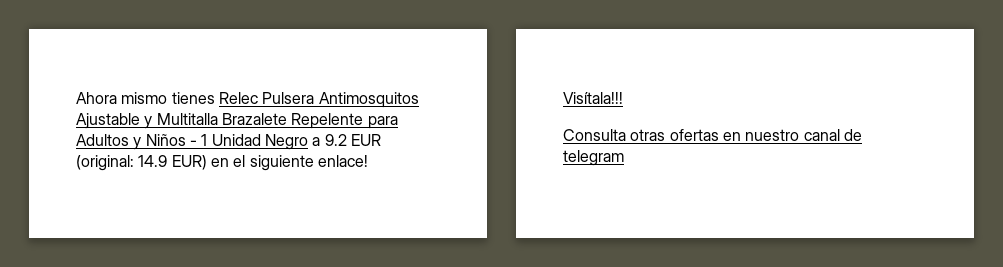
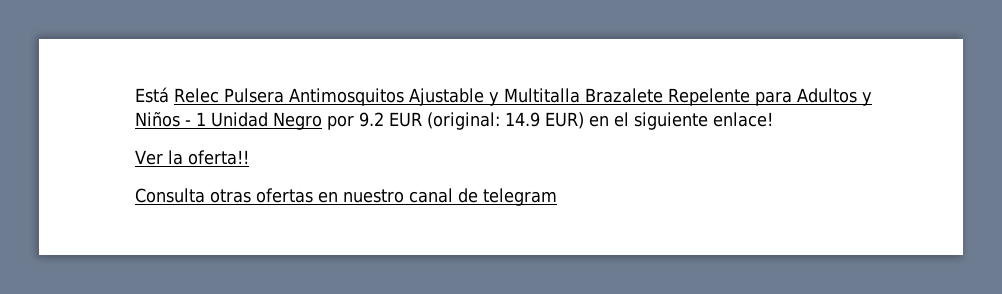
- Ahora mismo tienes Relec Pulsera Antimosquitos Ajustable y Multitalla Brazalete Repelente para Adultos y Niños - 1 Unidad Negro a 9.2 EUR (original: 14.9 EUR) en el siguiente enlace!
+ Está Relec Pulsera Antimosquitos Ajustable y Multitalla Brazalete Repelente para Adultos y Niños - 1 Unidad Negro por 9.2 EUR (original: 14.9 EUR) en el siguiente enlace!
- Visítala!!!
+ Ver la oferta!!

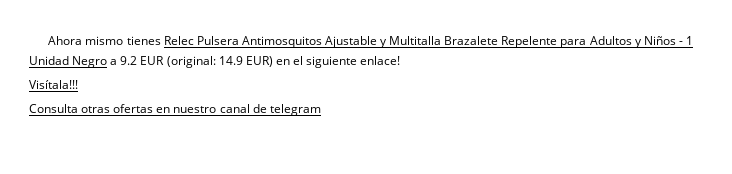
- Está Relec Pulsera Antimosquitos Ajustable y Multitalla Brazalete Repelente para Adultos y Niños - 1 Unidad Negro por 9.2 EUR (original: 14.9 EUR) en el siguiente enlace!
+ Ahora mismo tienes Relec Pulsera Antimosquitos Ajustable y Multitalla Brazalete Repelente para Adultos y Niños - 1 Unidad Negro a 9.2 EUR (original: 14.9 EUR) en el siguiente enlace!
- Ver la oferta!!
+ Visítala!!!

